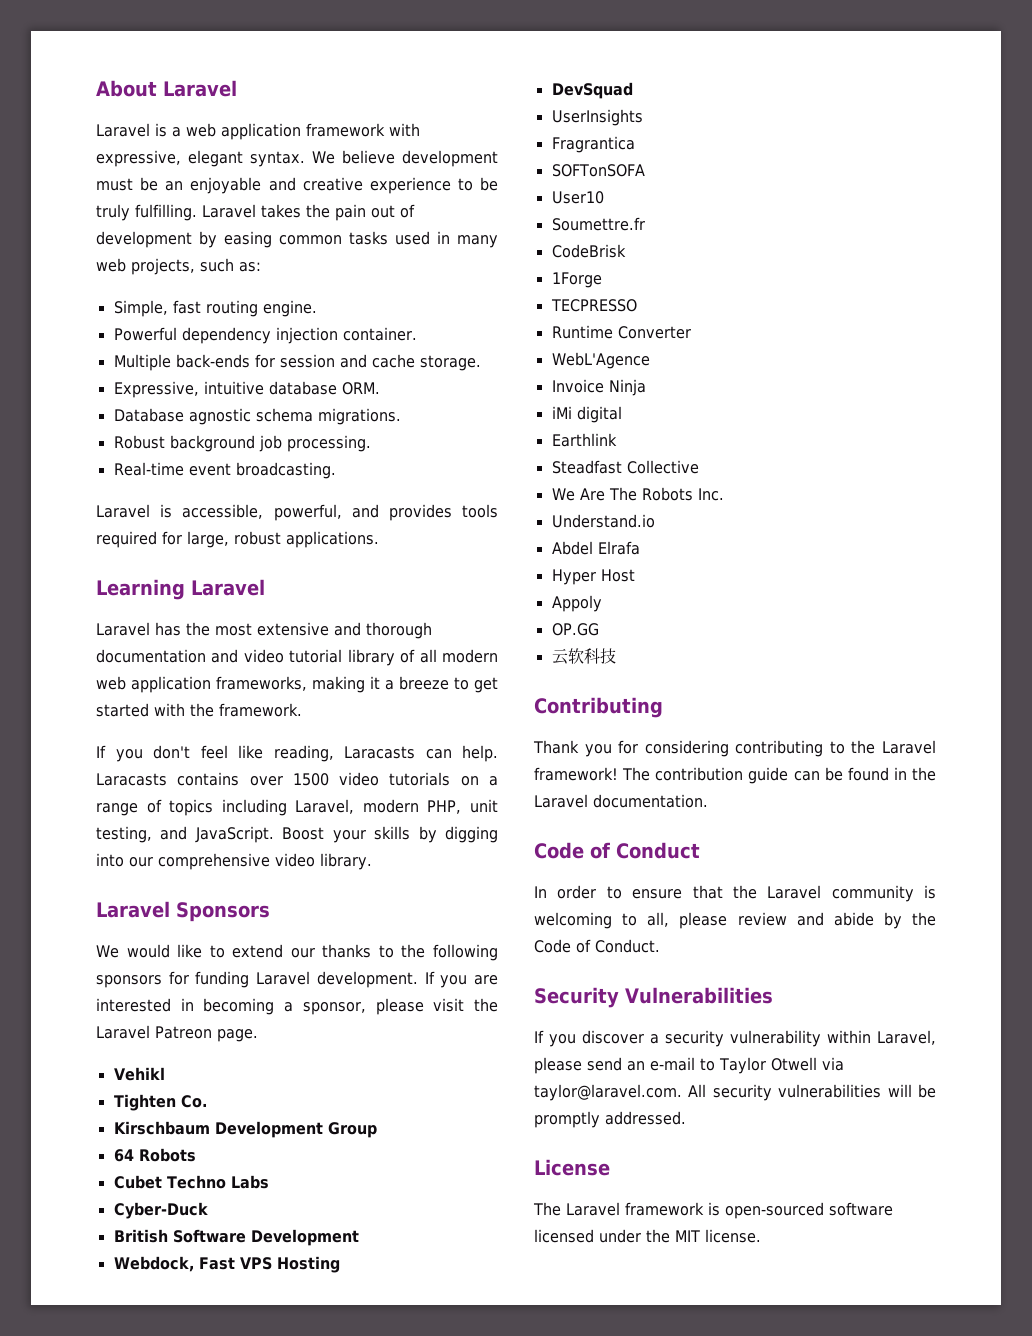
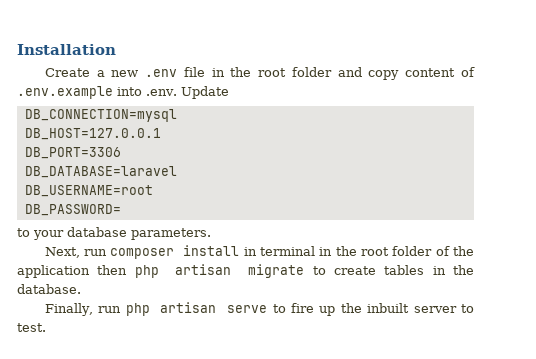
- About Laravel
- Laravel is a web application framework with expressive, elegant syntax. We believe development must be an enjoyable and creative experience to be truly fulfilling. Laravel takes the pain out of development by easing common tasks used in many web projects, such as:
- Simple, fast routing engine.
- Powerful dependency injection container.
- Multiple back-ends for session and cache storage.
- Expressive, intuitive database ORM.
- Database agnostic schema migrations.
- Robust background job processing.
- Real-time event broadcasting.
- Laravel is accessible, powerful, and provides tools required for large, robust applications.
- Learning Laravel
- Laravel has the most extensive and thorough documentation and video tutorial library of all modern web application frameworks, making it a breeze to get started with the framework.
- If you don't feel like reading, Laracasts can help. Laracasts contains over 1500 video tutorials on a range of topics including Laravel, modern PHP, unit testing, and JavaScript. Boost your skills by digging into our comprehensive video library.
- Laravel Sponsors
- We would like to extend our thanks to the following sponsors for funding Laravel development. If you are interested in becoming a sponsor, please visit the Laravel Patreon page.
- Vehikl
- Tighten Co.
- Kirschbaum Development Group
- 64 Robots
- Cubet Techno Labs
- Cyber-Duck
- British Software Development
- Webdock, Fast VPS Hosting
- DevSquad
- UserInsights
- Fragrantica
- SOFTonSOFA
- User10
- Soumettre.fr
- CodeBrisk
- 1Forge
- TECPRESSO
- Runtime Converter
- WebL'Agence
- Invoice Ninja
- iMi digital
- Earthlink
- Steadfast Collective
- We Are The Robots Inc.
- Understand.io
- Abdel Elrafa
- Hyper Host
- Appoly
- OP.GG
- 云软科技
- Contributing
- Thank you for considering contributing to the Laravel framework! The contribution guide can be found in the Laravel documentation.
- Code of Conduct
- In order to ensure that the Laravel community is welcoming to all, please review and abide by the Code of Conduct.
- Security Vulnerabilities
- If you discover a security vulnerability within Laravel, please send an e-mail to Taylor Otwell via taylor@laravel.com. All security vulnerabilities will be promptly addressed.
- License
- The Laravel framework is open-sourced software licensed under the MIT license.
+ Installation
+ Create a new .env file in the root folder and copy content of .env.example into .env. Update
+ DB_CONNECTION=mysql
+ DB_HOST=127.0.0.1
+ DB_PORT=3306
+ DB_DATABASE=laravel
+ DB_USERNAME=root
+ DB_PASSWORD=
+ to your database parameters.
+ Next, run composer install in terminal in the root folder of the application then php artisan migrate to create tables in the database.
+ Finally, run php artisan serve to fire up the inbuilt server to test.

